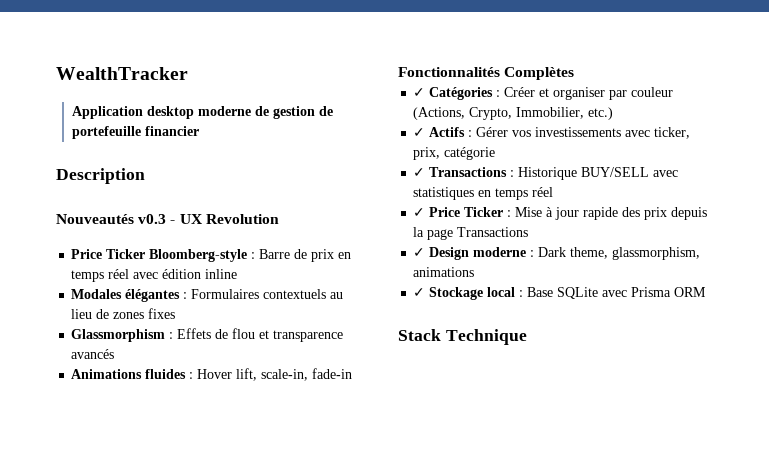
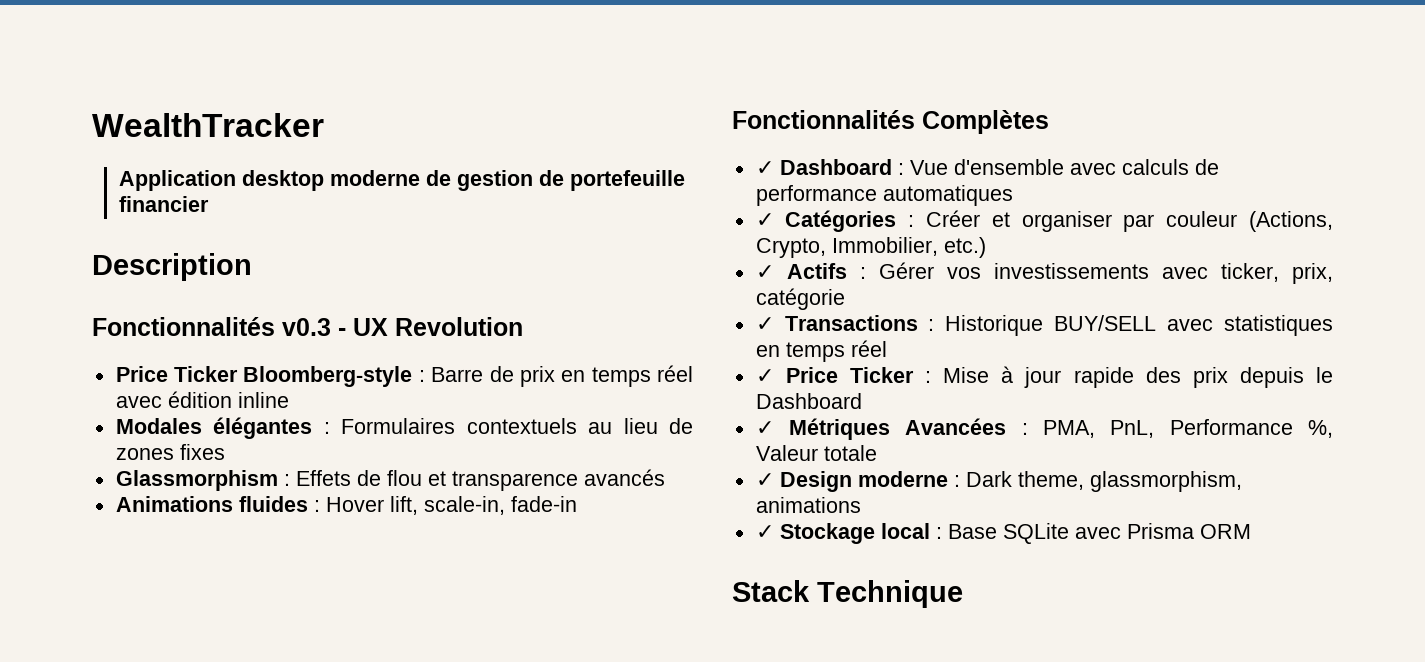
- Nouveautés v0.3 - UX Revolution
+ Fonctionnalités v0.3 - UX Revolution
+ ✓ Dashboard : Vue d'ensemble avec calculs de performance automatiques
- ✓ Price Ticker : Mise à jour rapide des prix depuis la page Transactions
+ ✓ Price Ticker : Mise à jour rapide des prix depuis le Dashboard
+ ✓ Métriques Avancées : PMA, PnL, Performance %, Valeur totale

